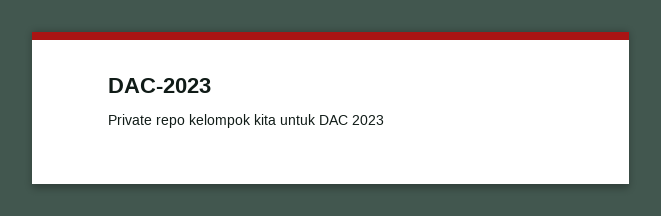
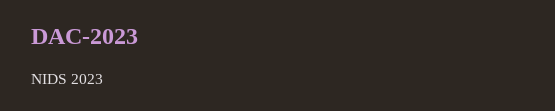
- Private repo kelompok kita untuk DAC 2023
+ NIDS 2023

